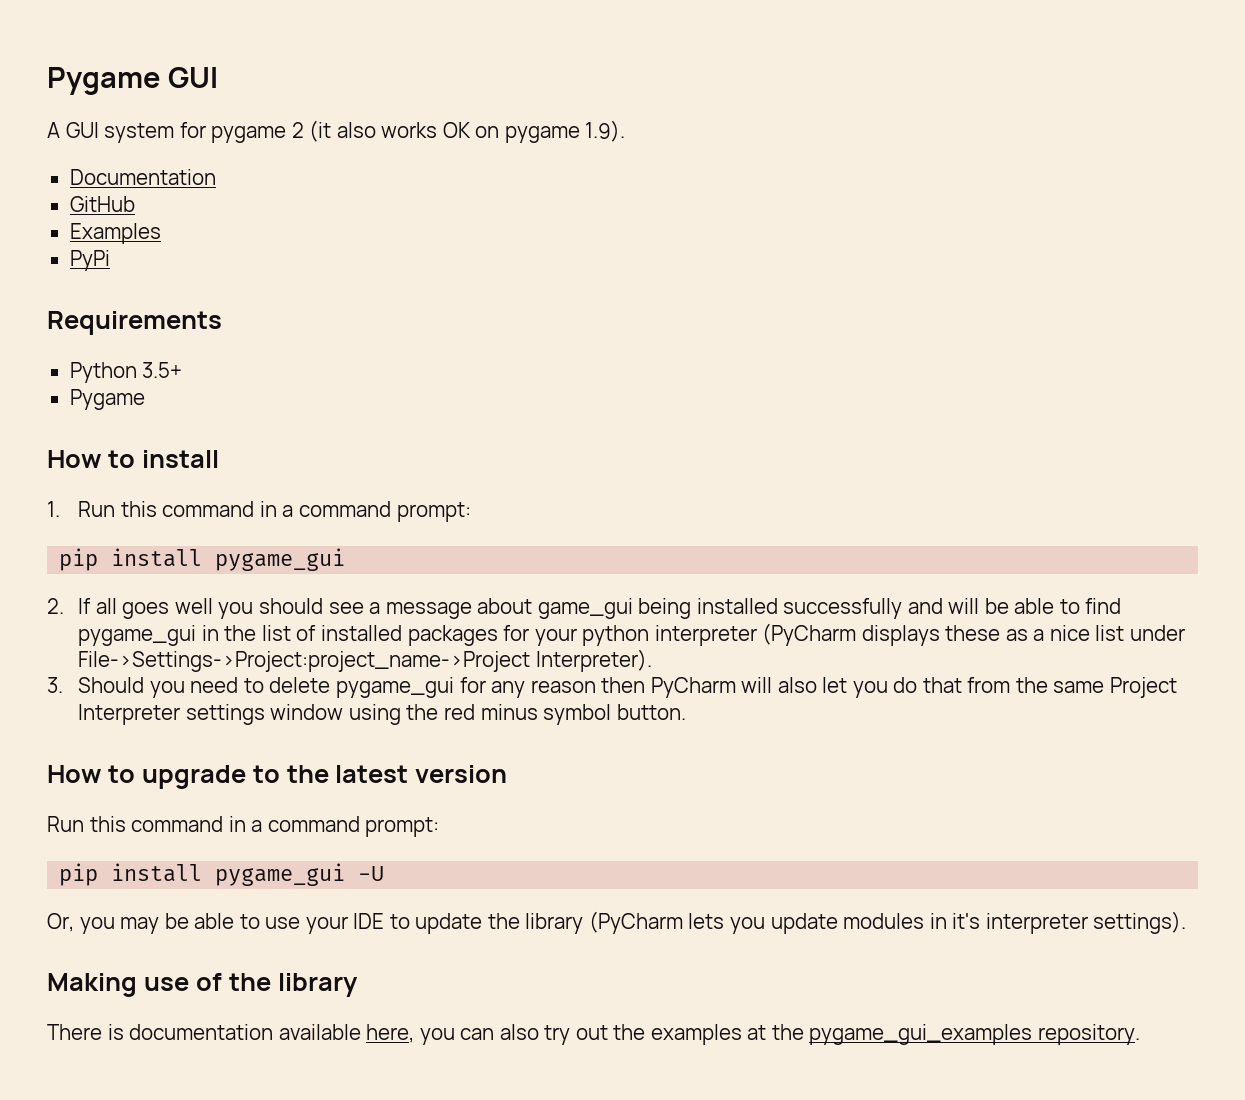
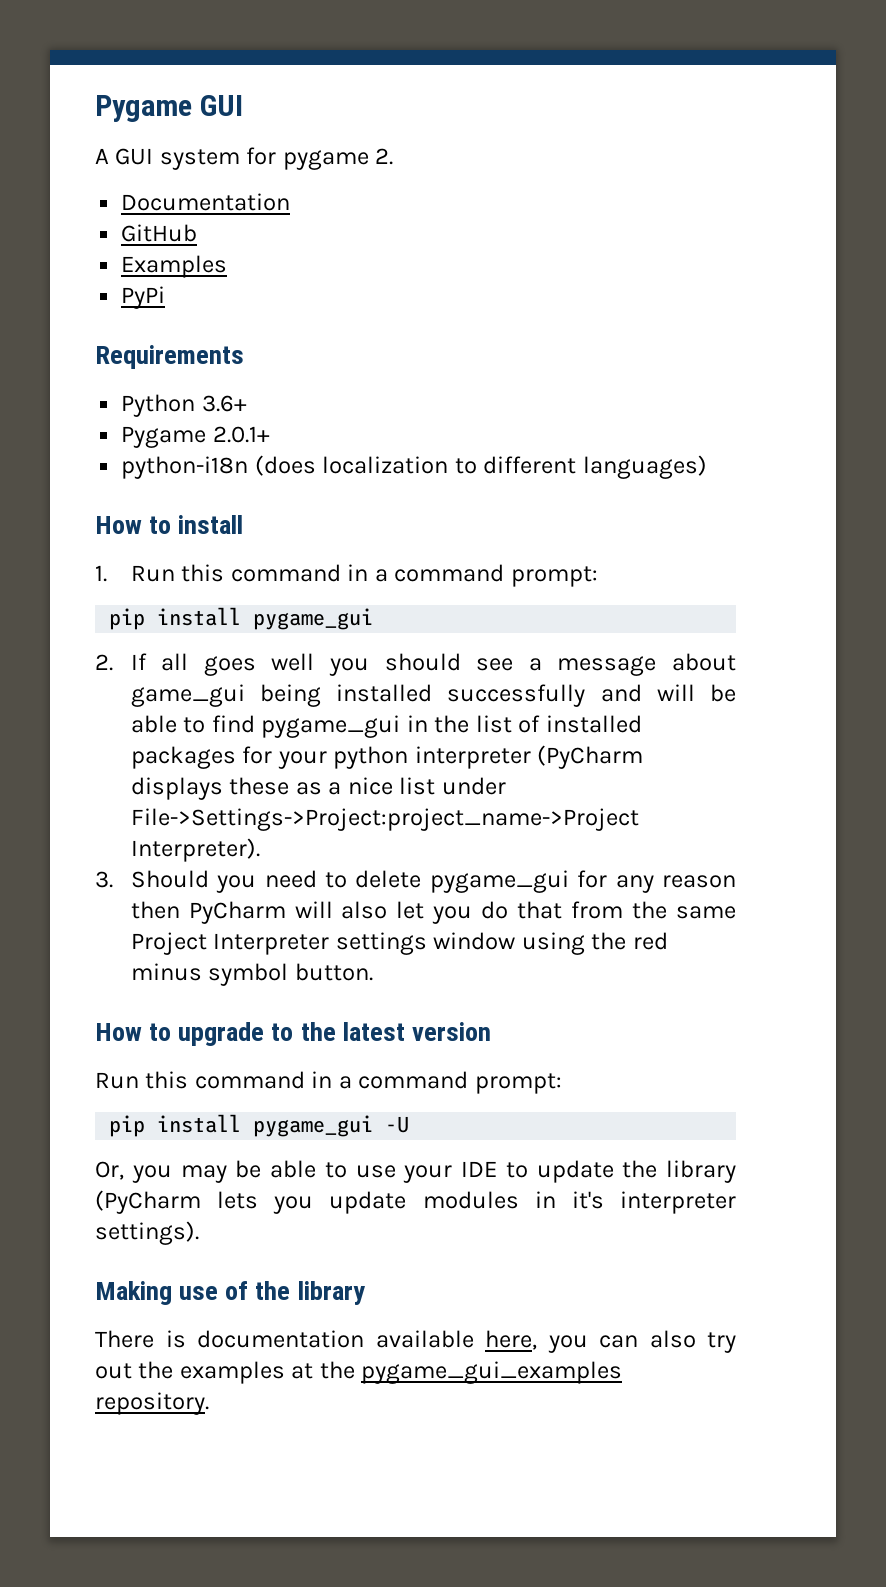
- A GUI system for pygame 2 (it also works OK on pygame 1.9).
+ A GUI system for pygame 2.
- Python 3.5+
- Pygame
+ Python 3.6+
+ Pygame 2.0.1+
+ python-i18n (does localization to different languages)

